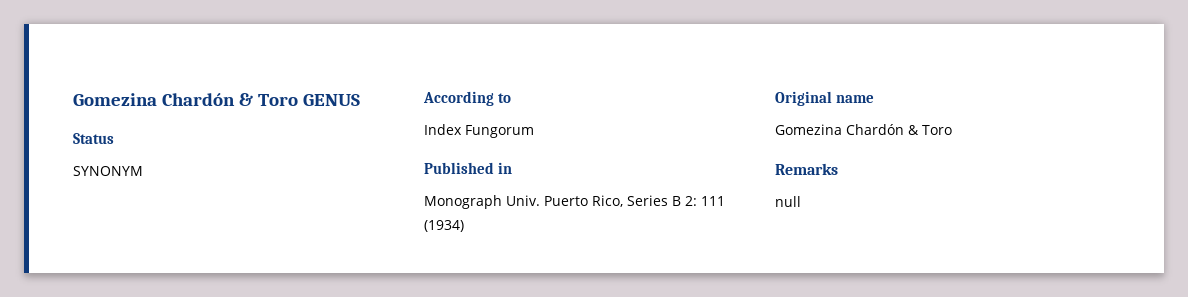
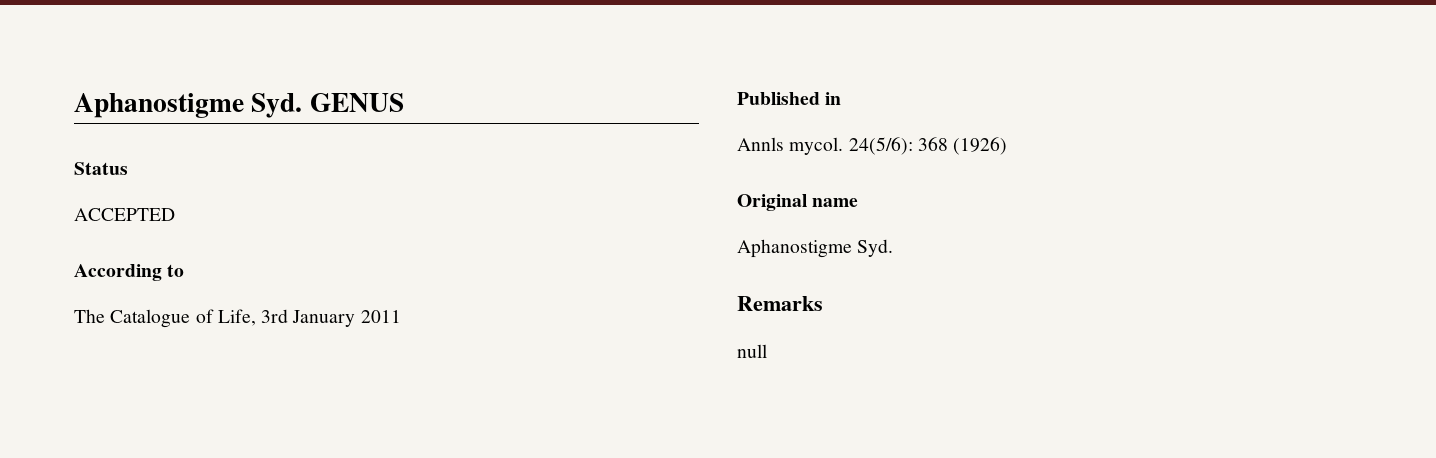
- Gomezina Chardón & Toro GENUS
+ Aphanostigme Syd. GENUS
- SYNONYM
+ ACCEPTED
- Index Fungorum
+ The Catalogue of Life, 3rd January 2011
  Published in
- Monograph Univ. Puerto Rico, Series B 2: 111 (1934)
+ Annls mycol. 24(5/6): 368 (1926)
  Original name
- Gomezina Chardón & Toro
+ Aphanostigme Syd.

